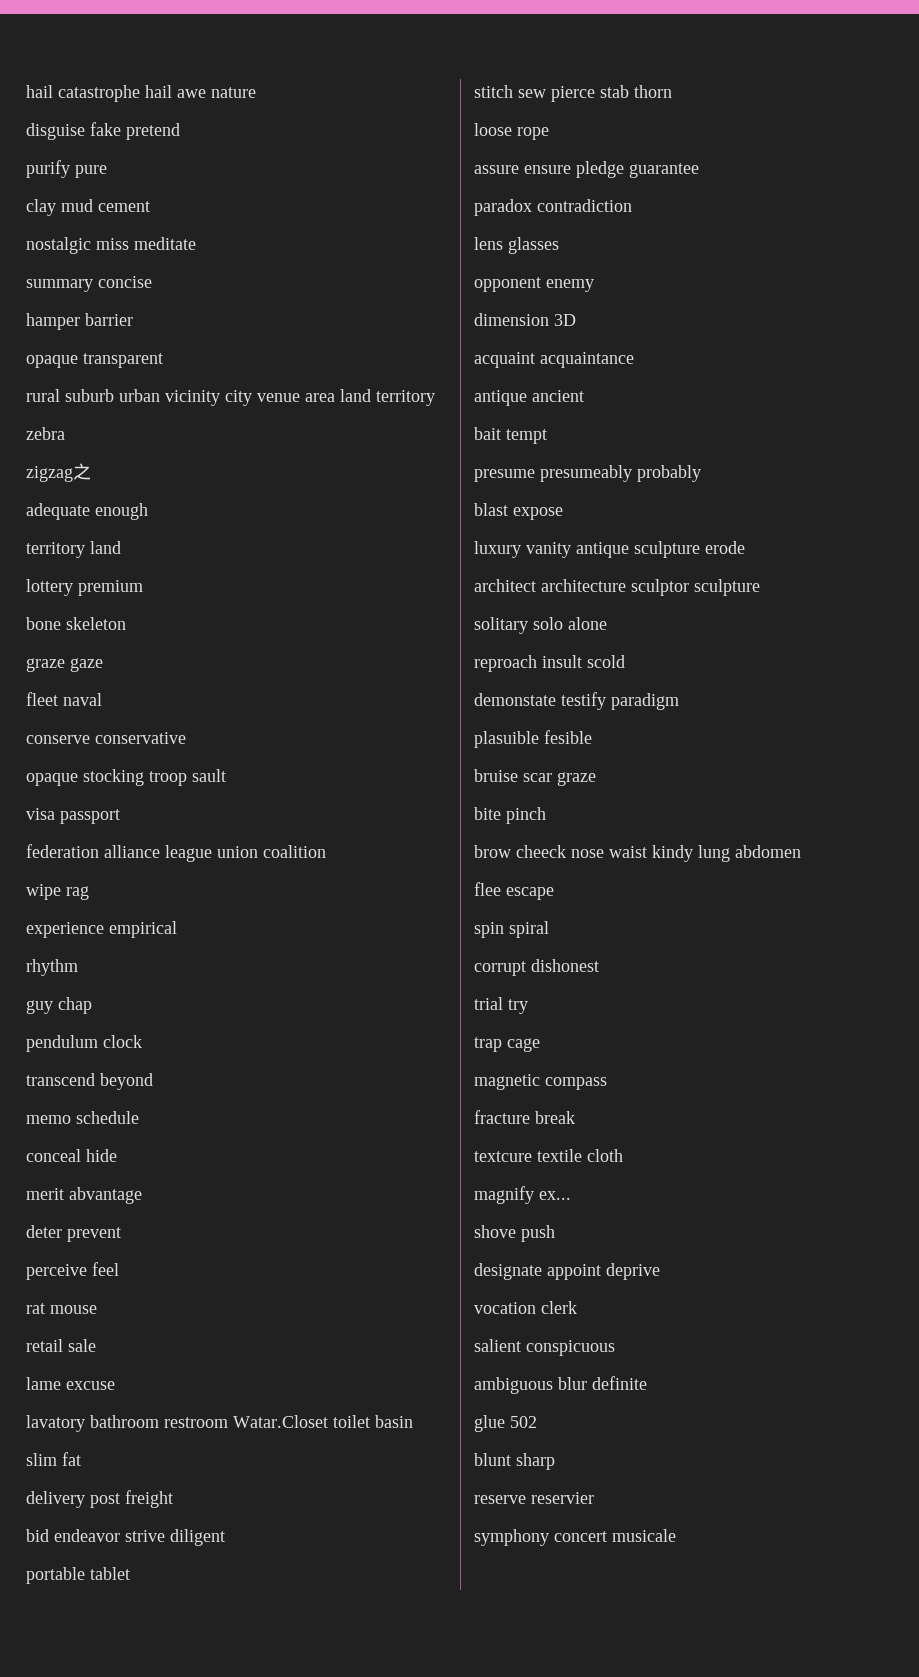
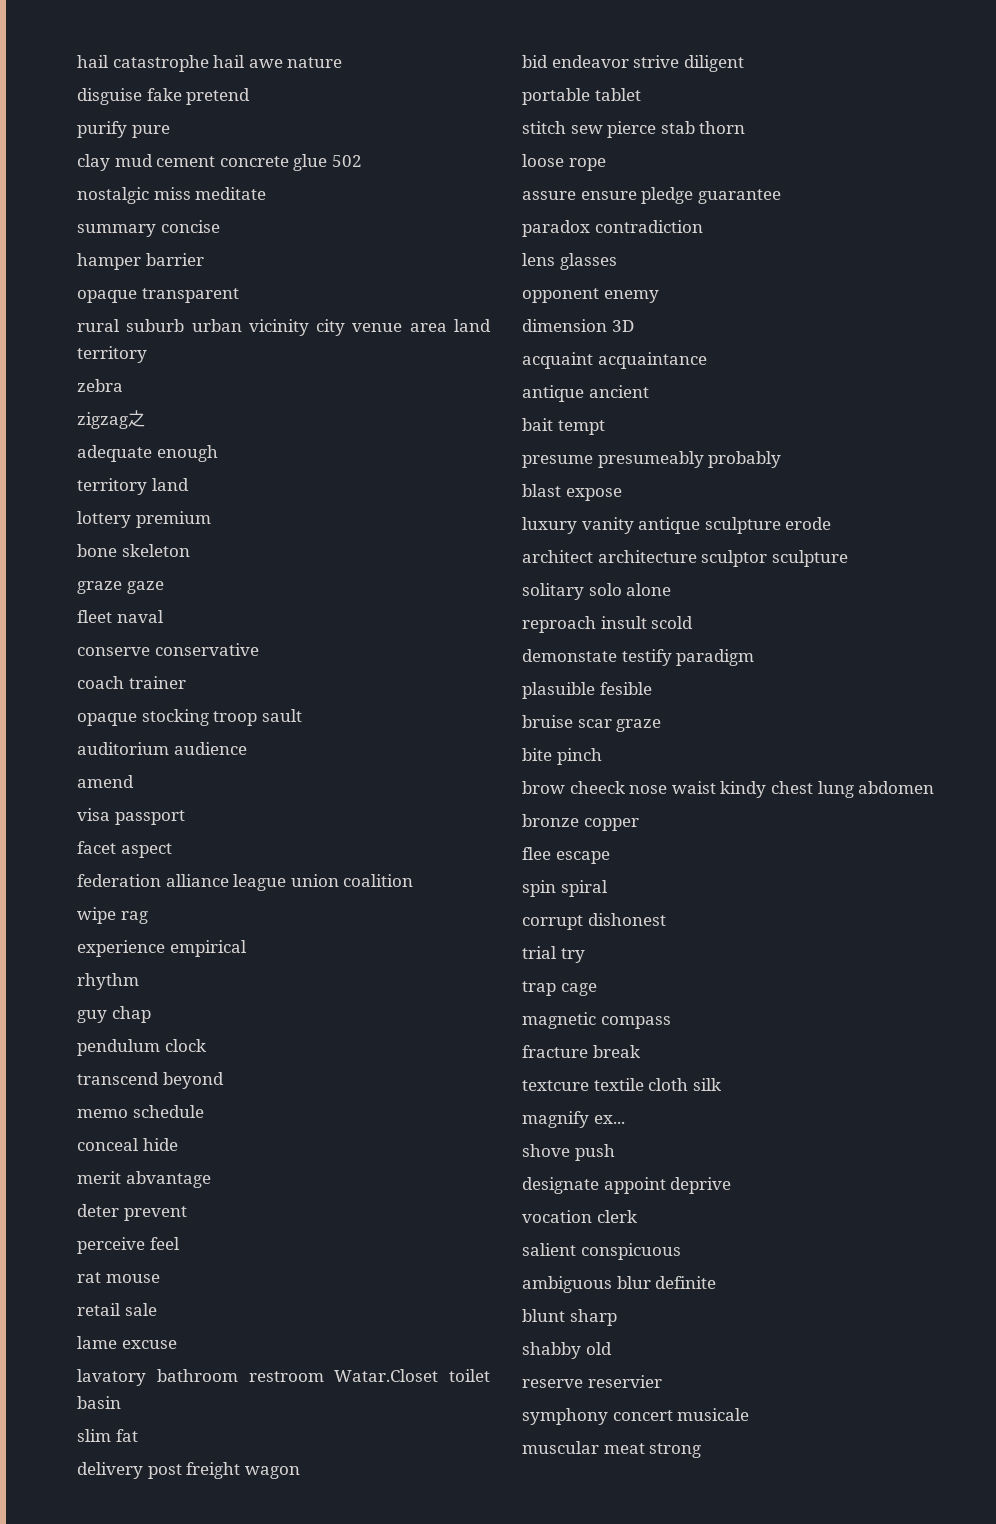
- clay mud cement
+ clay mud cement concrete glue 502
+ coach trainer
+ auditorium audience
+ amend
+ facet aspect
- delivery post freight
+ delivery post freight wagon
- brow cheeck nose waist kindy lung abdomen
+ brow cheeck nose waist kindy chest lung abdomen
+ bronze copper
- textcure textile cloth
+ textcure textile cloth silk
- glue 502
+ shabby old
+ muscular meat strong

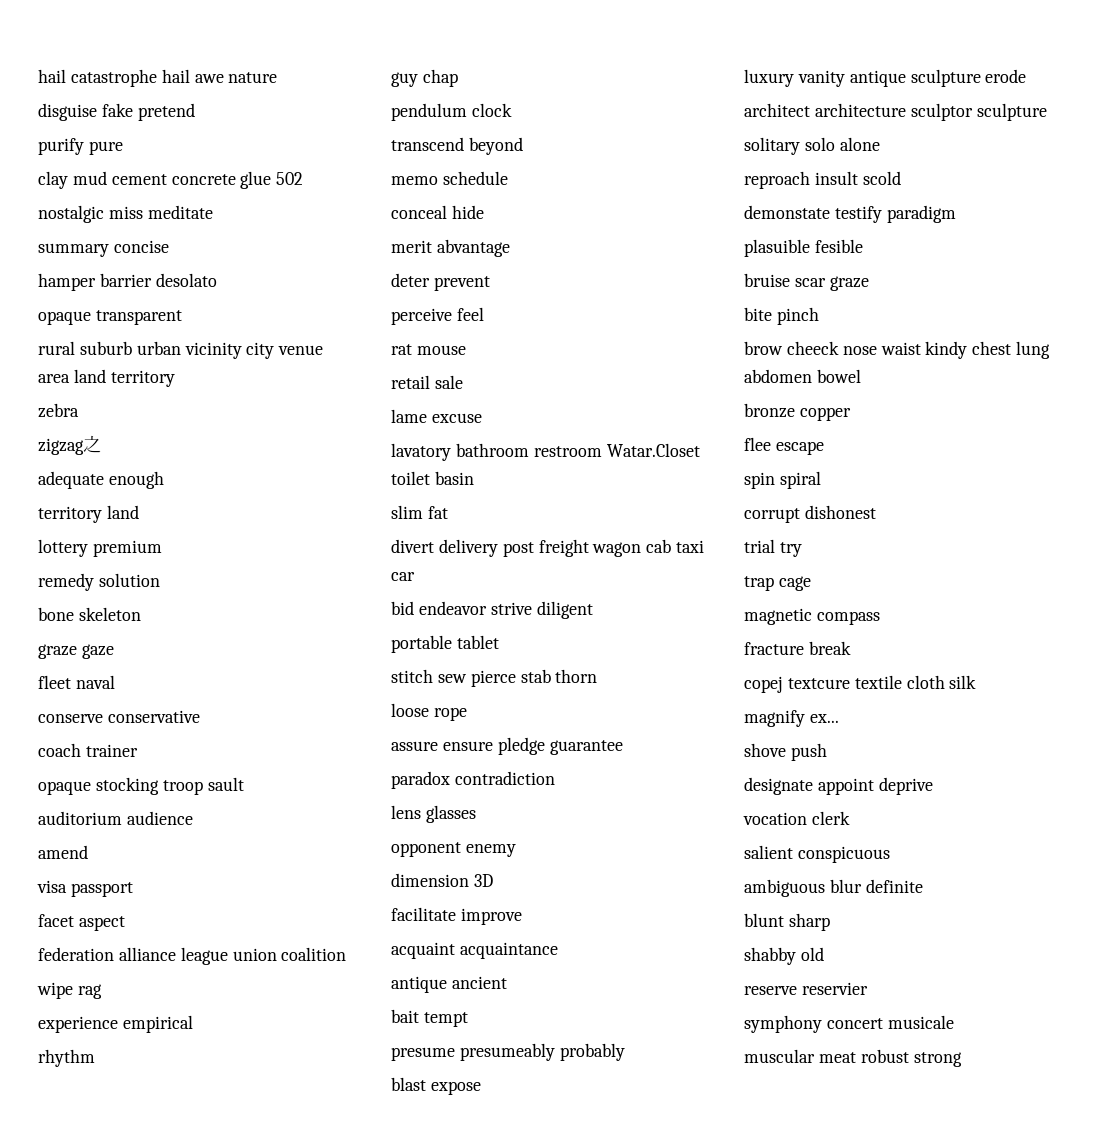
- hamper barrier
+ hamper barrier desolato
+ remedy solution
- delivery post freight wagon
+ divert delivery post freight wagon cab taxi car
+ facilitate improve
- brow cheeck nose waist kindy chest lung abdomen
+ brow cheeck nose waist kindy chest lung abdomen bowel
- textcure textile cloth silk
+ copej textcure textile cloth silk
- muscular meat strong
+ muscular meat robust strong

